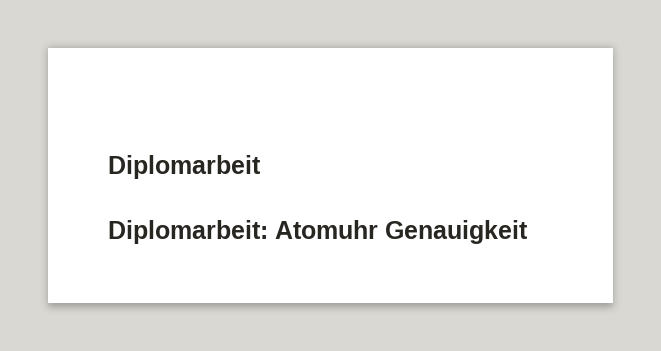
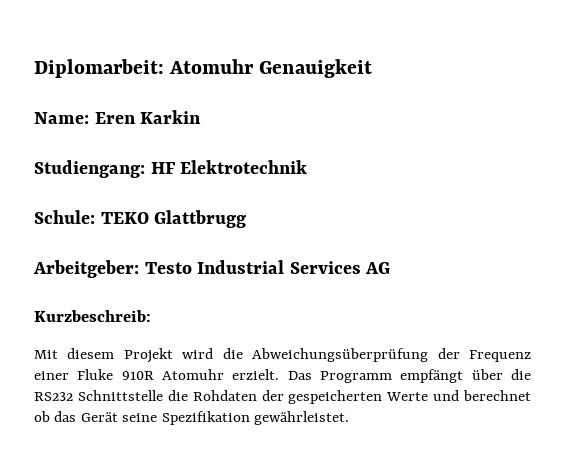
- Diplomarbeit
+ Name: Eren Karkin
+ Studiengang: HF Elektrotechnik
+ Schule: TEKO Glattbrugg
+ Arbeitgeber: Testo Industrial Services AG
+ Kurzbeschreib:
+ Mit diesem Projekt wird die Abweichungsüberprüfung der Frequenz einer Fluke 910R Atomuhr erzielt. Das Programm empfängt über die RS232 Schnittstelle die Rohdaten der gespeicherten Werte und berechnet ob das Gerät seine Spezifikation gewährleistet.

